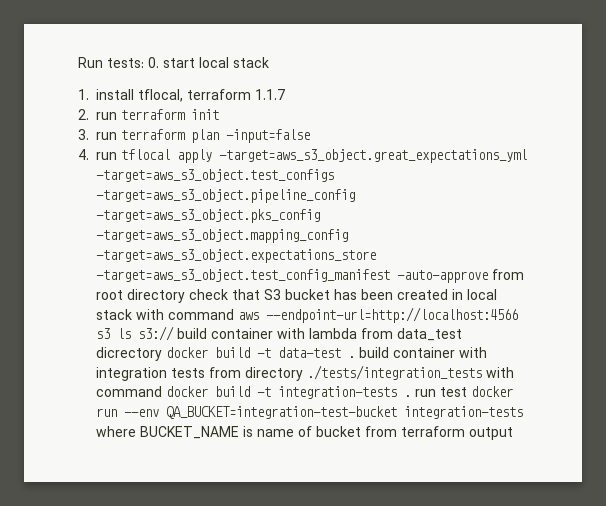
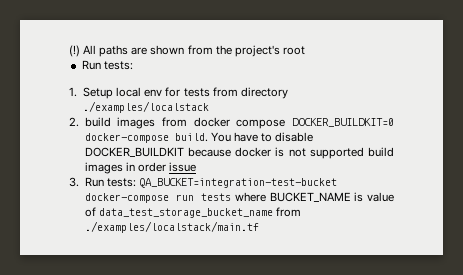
- Run tests: 0. start local stack
- 1. install tflocal, terraform 1.1.7
- 2. run terraform init
- 3. run terraform plan -input=false
- 4. run tflocal apply -target=aws_s3_object.great_expectations_yml -target=aws_s3_object.test_configs -target=aws_s3_object.pipeline_config -target=aws_s3_object.pks_config -target=aws_s3_object.mapping_config -target=aws_s3_object.expectations_store -target=aws_s3_object.test_config_manifest -auto-approve from root directory check that S3 bucket has been created in local stack with command aws --endpoint-url=http://localhost:4566 s3 ls s3:// build container with lambda from data_test dicrectory docker build -t data-test . build container with integration tests from directory ./tests/integration_tests with command docker build -t integration-tests . run test docker run --env QA_BUCKET=integration-test-bucket integration-tests where BUCKET_NAME is name of bucket from terraform output
+ (!) All paths are shown from the project's root
+ Run tests:
+ 1. Setup local env for tests from directory ./examples/localstack
+ 2. build images from docker compose DOCKER_BUILDKIT=0 docker-compose build. You have to disable DOCKER_BUILDKIT because docker is not supported build images in order issue
+ 3. Run tests: QA_BUCKET=integration-test-bucket docker-compose run tests where BUCKET_NAME is value of data_test_storage_bucket_name from ./examples/localstack/main.tf

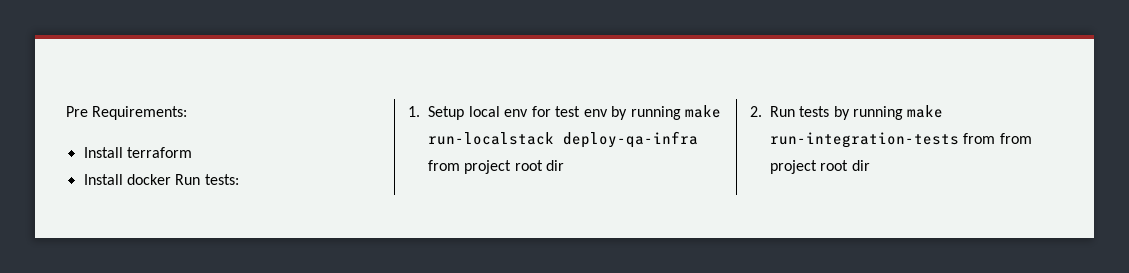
- (!) All paths are shown from the project's root
- Run tests:
+ Pre Requirements:
+ Install terraform
+ Install docker Run tests:
- 1. Setup local env for tests from directory ./examples/localstack
- 2. build images from docker compose DOCKER_BUILDKIT=0 docker-compose build. You have to disable DOCKER_BUILDKIT because docker is not supported build images in order issue
- 3. Run tests: QA_BUCKET=integration-test-bucket docker-compose run tests where BUCKET_NAME is value of data_test_storage_bucket_name from ./examples/localstack/main.tf
+ 1. Setup local env for test env by running make run-localstack deploy-qa-infra from project root dir
+ 2. Run tests by running make run-integration-tests from from project root dir

